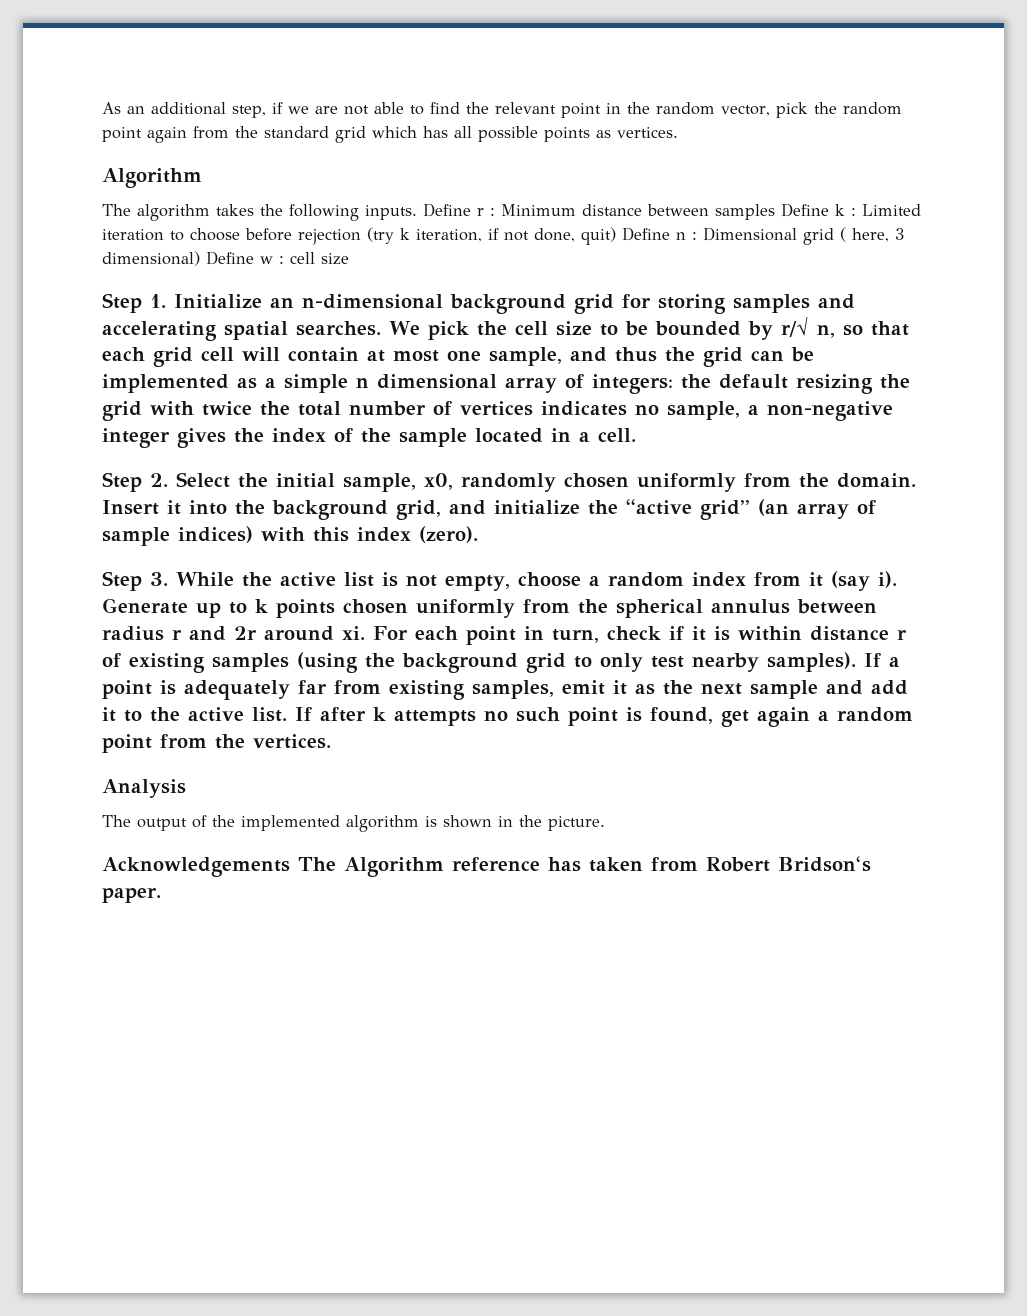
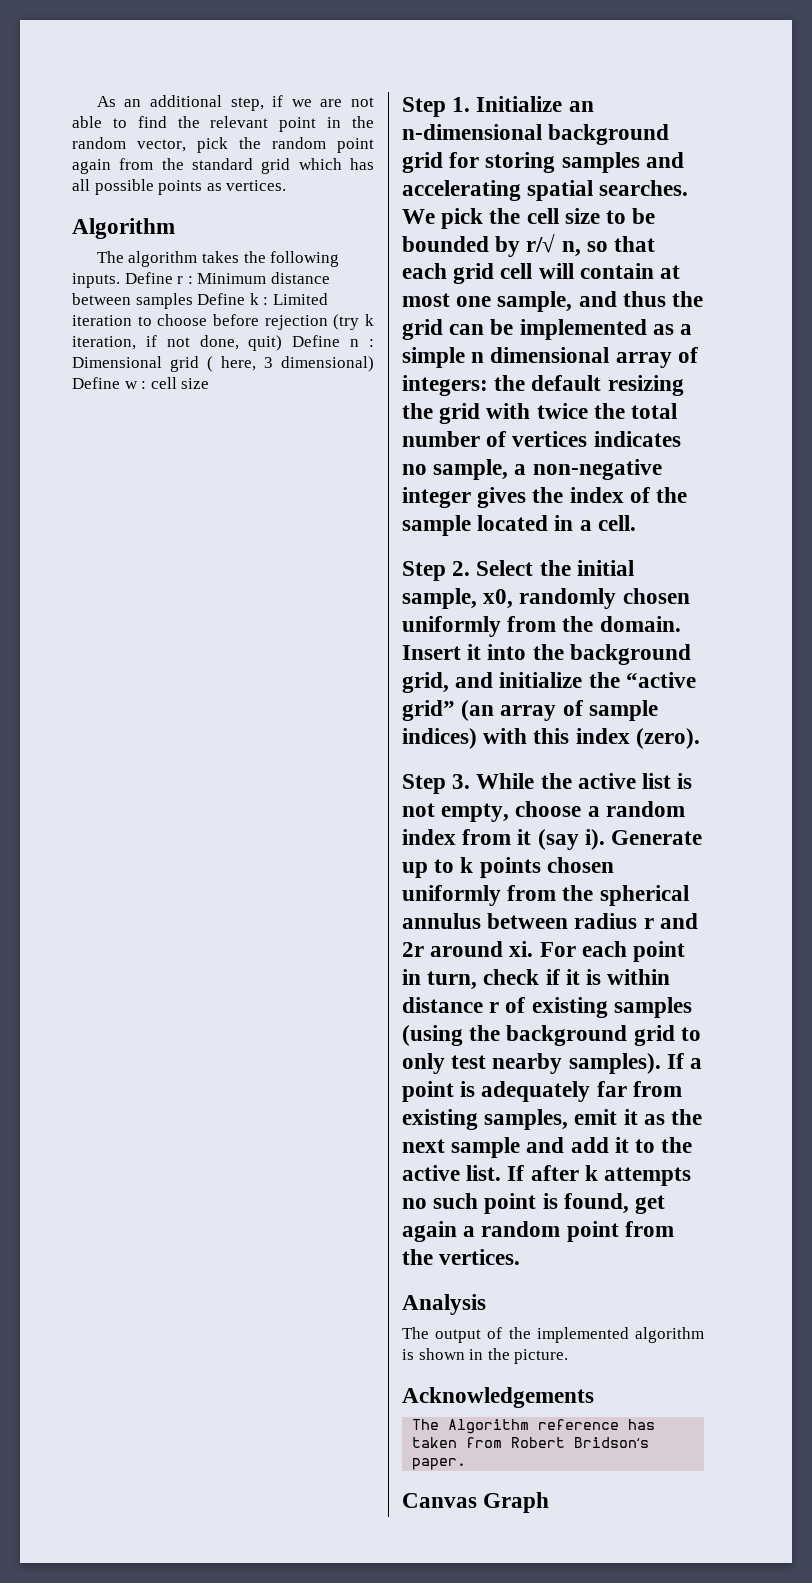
- Acknowledgements The Algorithm reference has taken from Robert Bridson‘s paper.
+ Acknowledgements
+ The Algorithm reference has taken from Robert Bridson‘s paper.
+ Canvas Graph

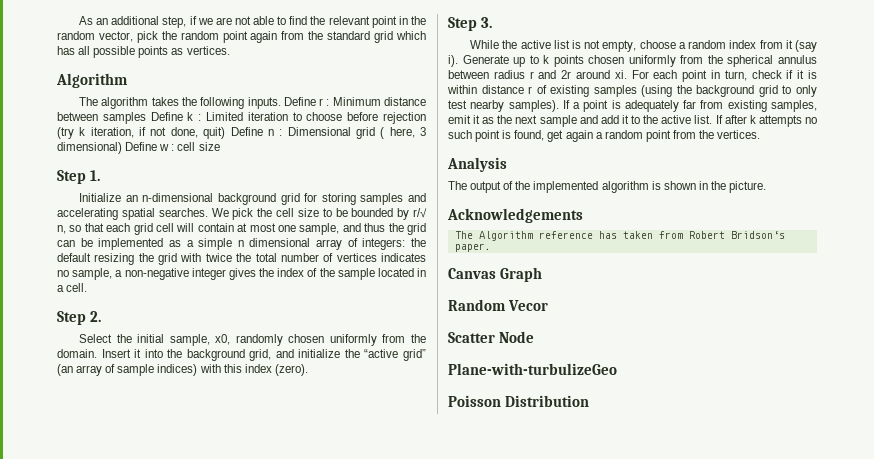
- Step 1. Initialize an n-dimensional background grid for storing samples and accelerating spatial searches.
+ Step 1.
+ Initialize an n-dimensional background grid for storing samples and accelerating spatial searches.
- Step 2. Select the initial sample, x0, randomly chosen uniformly from the domain.
+ Step 2.
+ Select the initial sample, x0, randomly chosen uniformly from the domain.
- Step 3. While the active list is not empty, choose a random index from it (say i).
+ Step 3.
+ While the active list is not empty, choose a random index from it (say i).
+ Random Vecor
+ Scatter Node
+ Plane-with-turbulizeGeo
+ Poisson Distribution

